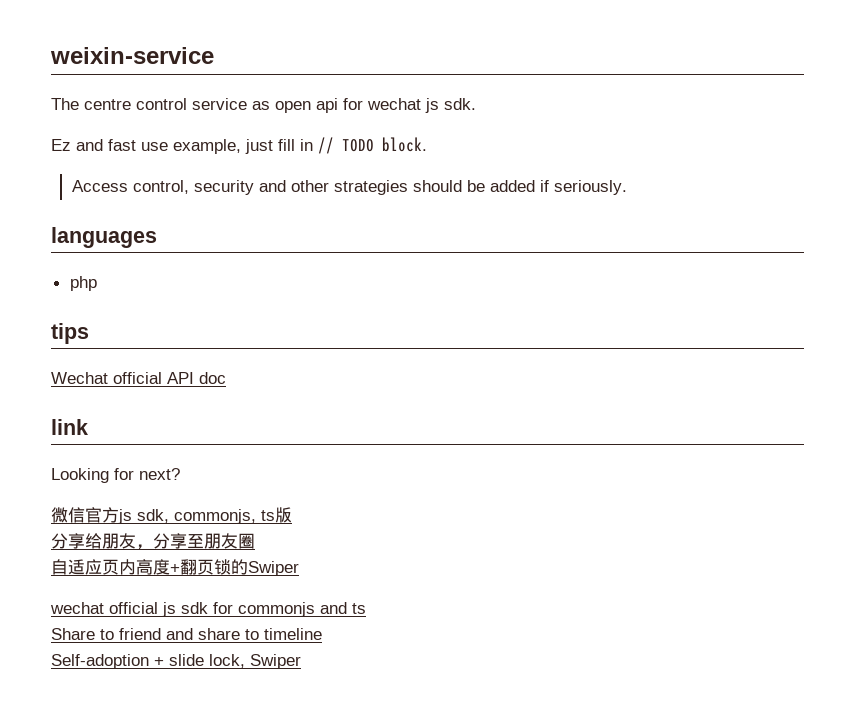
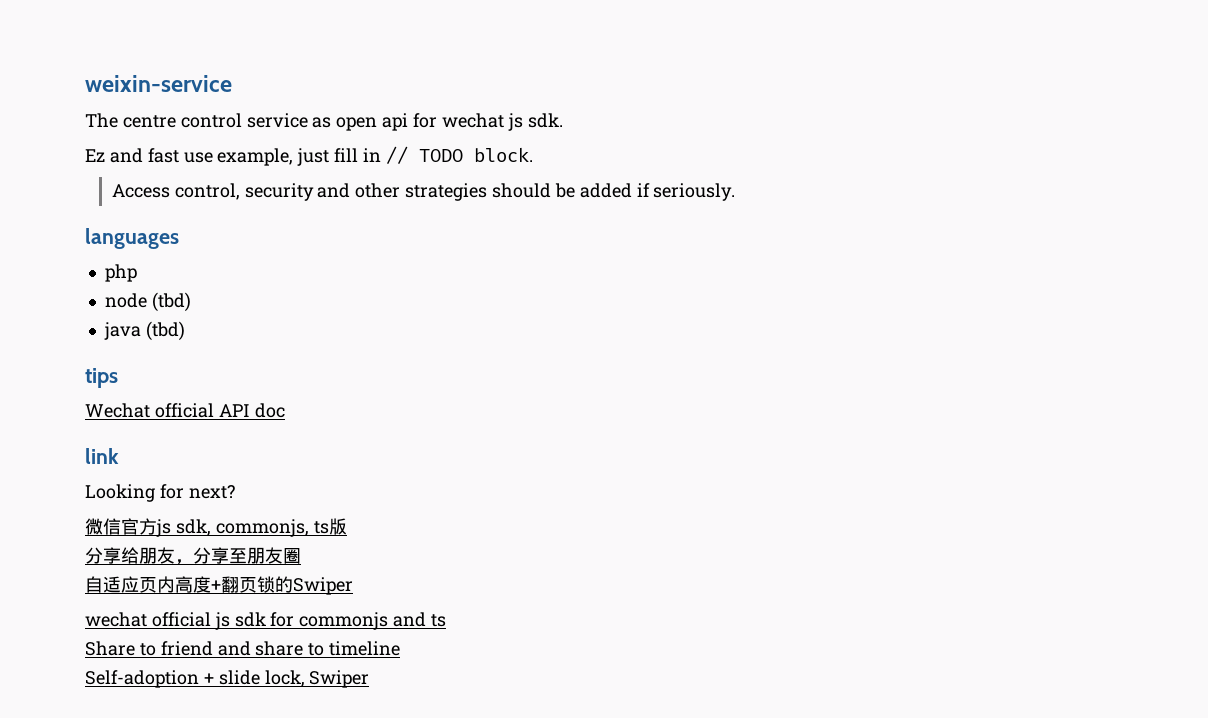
+ node (tbd)
+ java (tbd)

